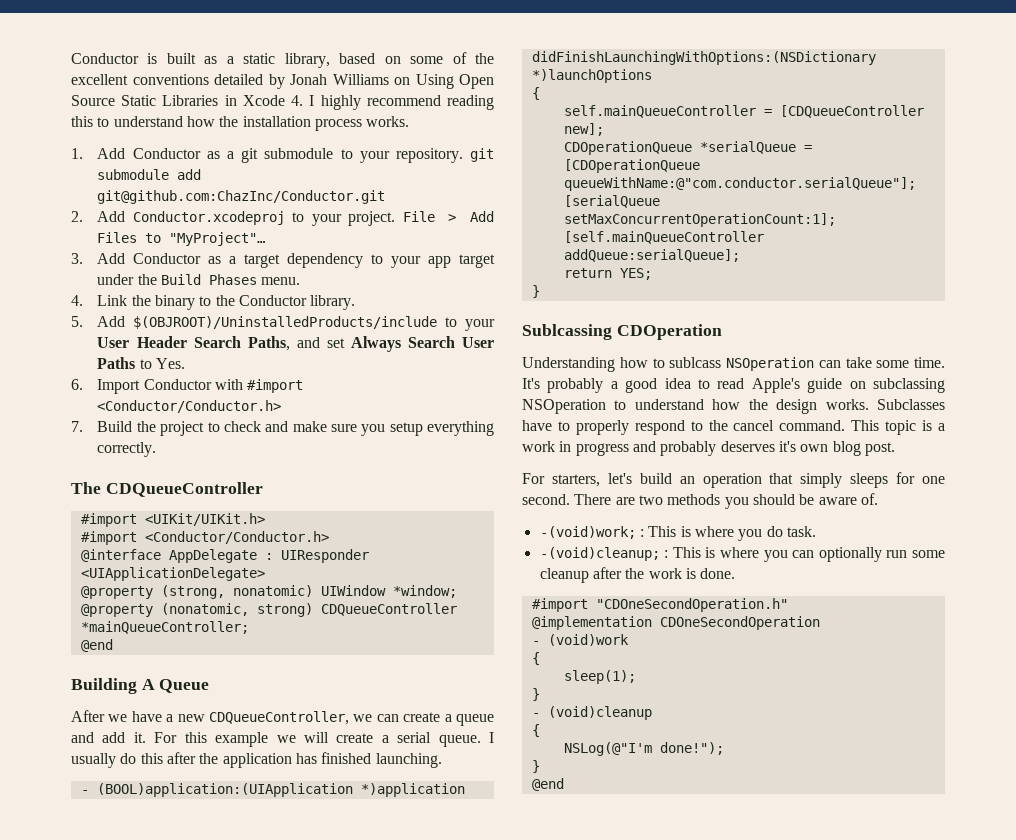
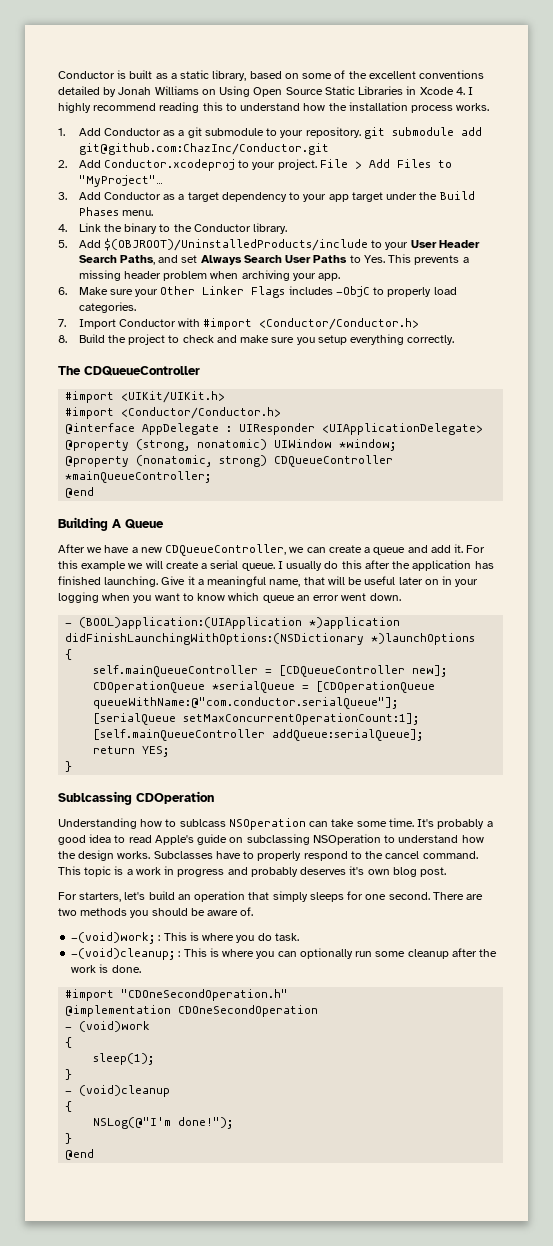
- 5. Add $(OBJROOT)/UninstalledProducts/include to your User Header Search Paths, and set Always Search User Paths to Yes.
- 6. Import Conductor with #import <Conductor/Conductor.h>
+ 5. Add $(OBJROOT)/UninstalledProducts/include to your User Header Search Paths, and set Always Search User Paths to Yes. This prevents a missing header problem when archiving your app.
+ 6. Make sure your Other Linker Flags includes -ObjC to properly load categories.
+ 7. Import Conductor with #import <Conductor/Conductor.h>
- 7. Build the project to check and make sure you setup everything correctly.
+ 8. Build the project to check and make sure you setup everything correctly.
+ Give it a meaningful name, that will be useful later on in your logging when you want to know which queue an error went down.

